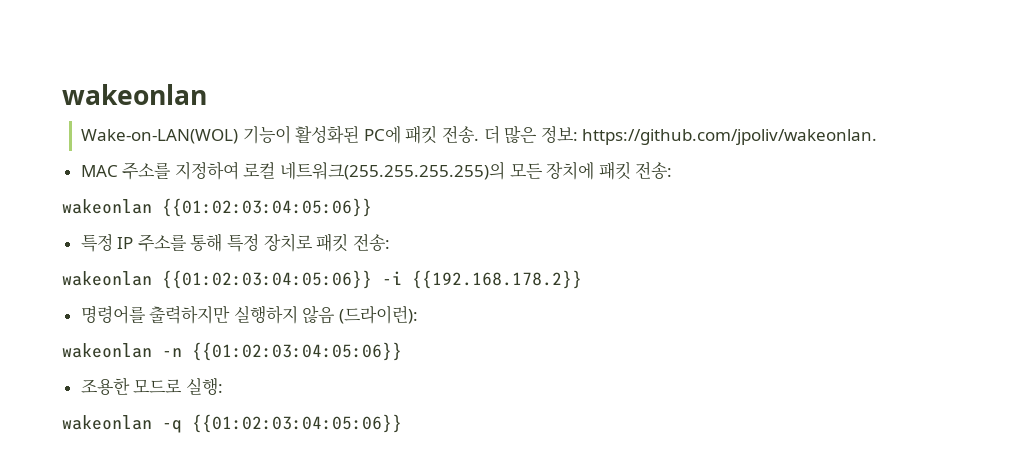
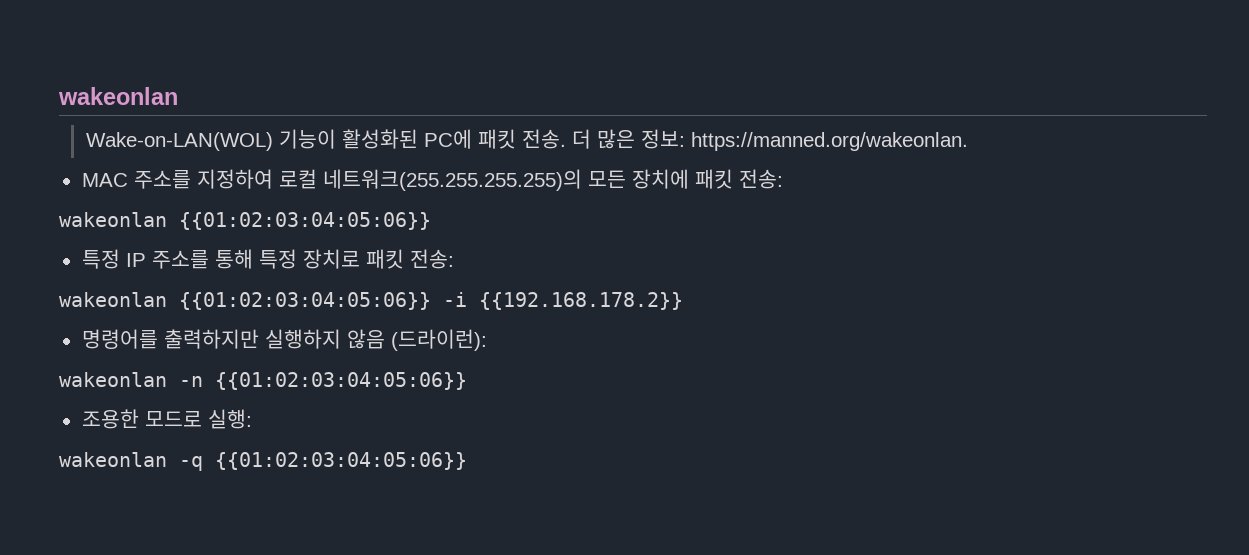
- 더 많은 정보: https://github.com/jpoliv/wakeonlan.
+ 더 많은 정보: https://manned.org/wakeonlan.

